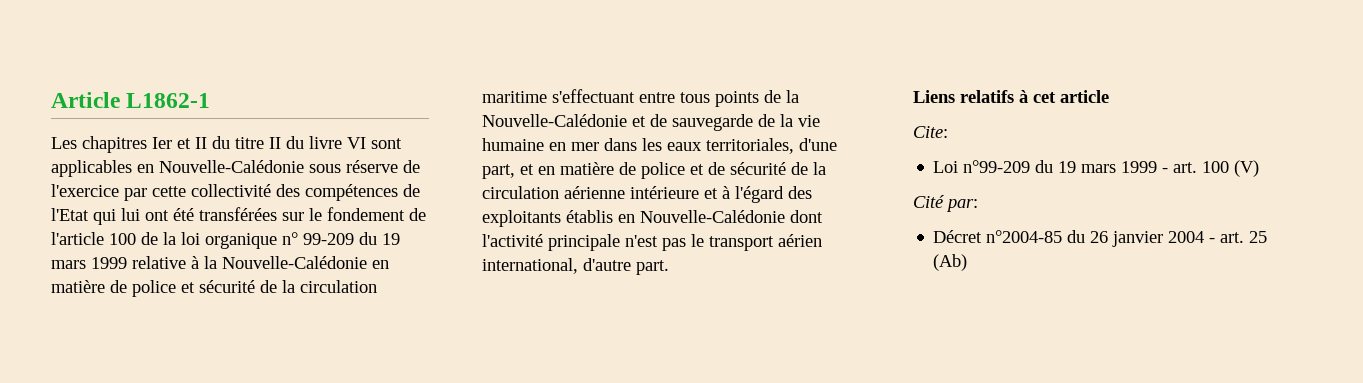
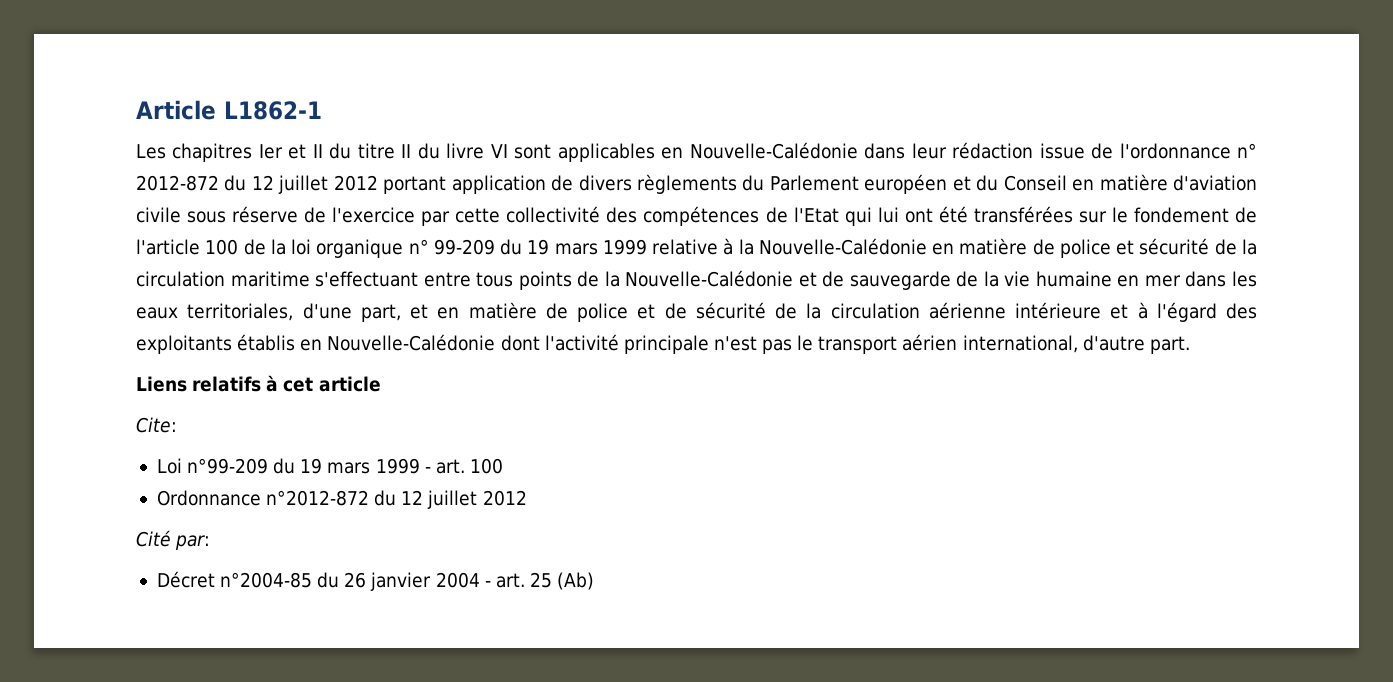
- Les chapitres Ier et II du titre II du livre VI sont applicables en Nouvelle-Calédonie sous réserve de l'exercice par cette collectivité des compétences de l'Etat qui lui ont été transférées sur le fondement de l'article 100 de la loi organique n° 99-209 du 19 mars 1999 relative à la Nouvelle-Calédonie en matière de police et sécurité de la circulation maritime s'effectuant entre tous points de la Nouvelle-Calédonie et de sauvegarde de la vie humaine en mer dans les eaux territoriales, d'une part, et en matière de police et de sécurité de la circulation aérienne intérieure et à l'égard des exploitants établis en Nouvelle-Calédonie dont l'activité principale n'est pas le transport aérien international, d'autre part.
+ Les chapitres Ier et II du titre II du livre VI sont applicables en Nouvelle-Calédonie dans leur rédaction issue de l'ordonnance n° 2012-872 du 12 juillet 2012 portant application de divers règlements du Parlement européen et du Conseil en matière d'aviation civile sous réserve de l'exercice par cette collectivité des compétences de l'Etat qui lui ont été transférées sur le fondement de l'article 100 de la loi organique n° 99-209 du 19 mars 1999 relative à la Nouvelle-Calédonie en matière de police et sécurité de la circulation maritime s'effectuant entre tous points de la Nouvelle-Calédonie et de sauvegarde de la vie humaine en mer dans les eaux territoriales, d'une part, et en matière de police et de sécurité de la circulation aérienne intérieure et à l'égard des exploitants établis en Nouvelle-Calédonie dont l'activité principale n'est pas le transport aérien international, d'autre part.
- Loi n°99-209 du 19 mars 1999 - art. 100 (V)
+ Loi n°99-209 du 19 mars 1999 - art. 100
+ Ordonnance n°2012-872 du 12 juillet 2012

